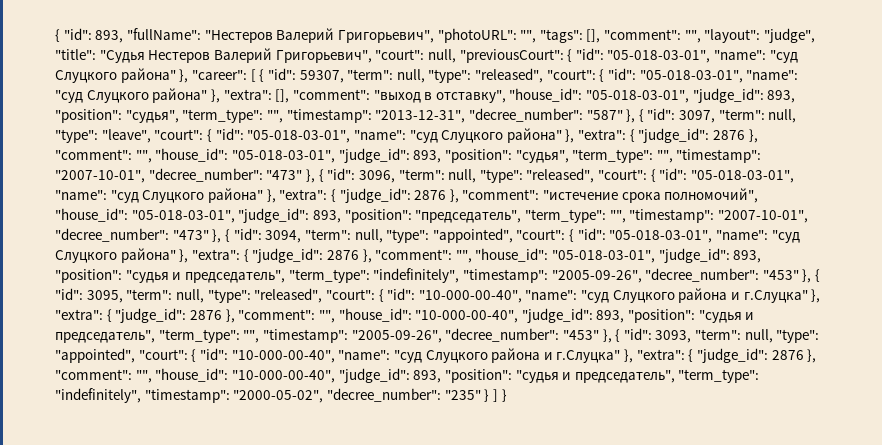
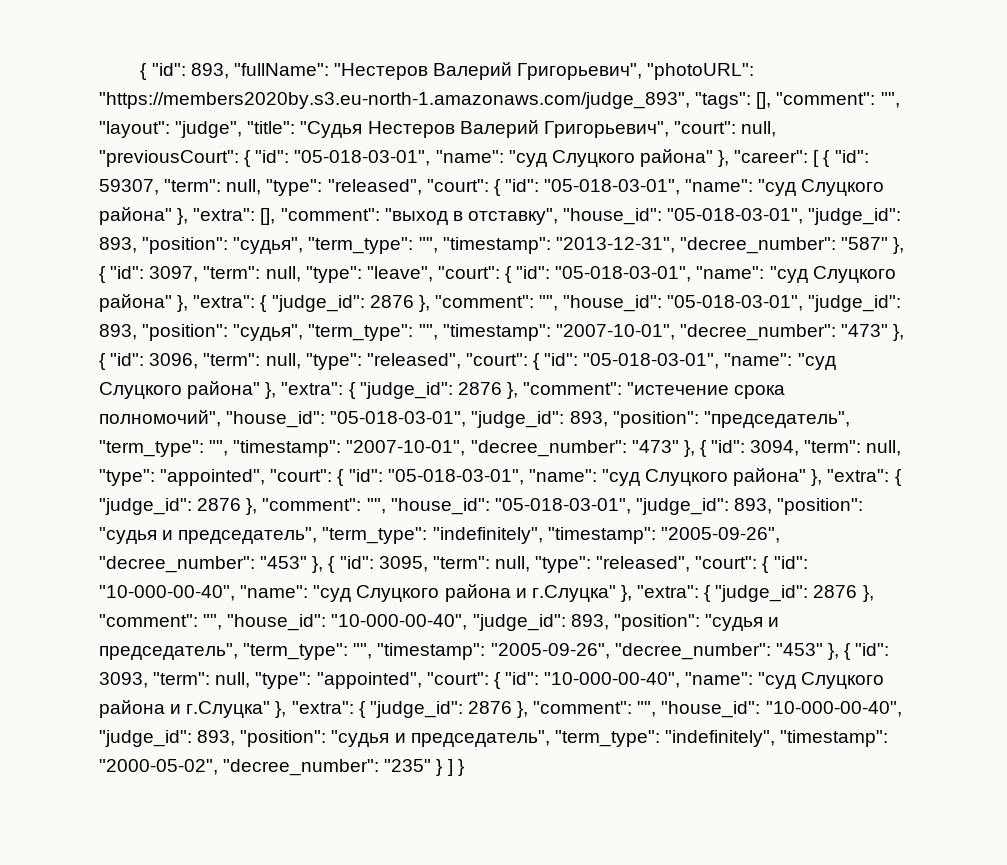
- "", "tags":
+ "https://members2020by.s3.eu-north-1.amazonaws.com/judge_893", "tags":

